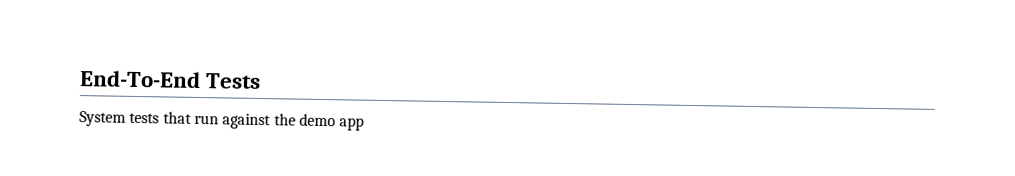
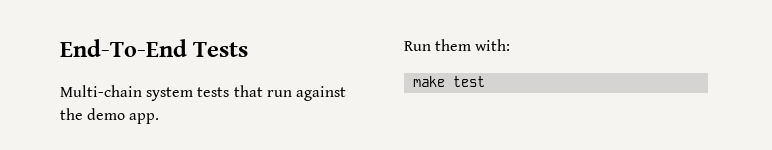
- System tests that run against the demo app
+ Multi-chain system tests that run against the demo app.
+ Run them with:
+ make test

